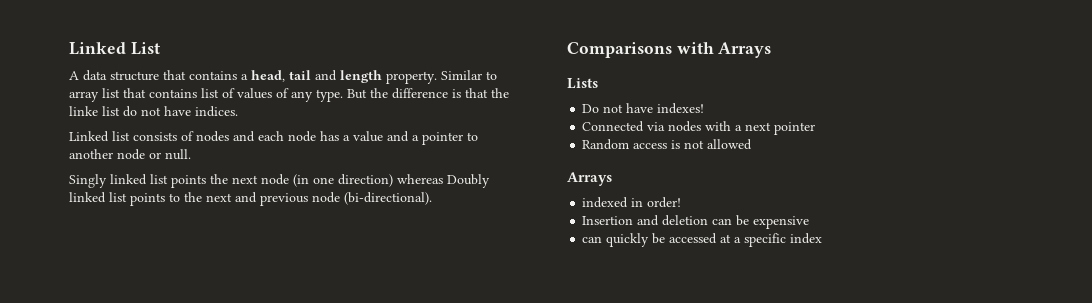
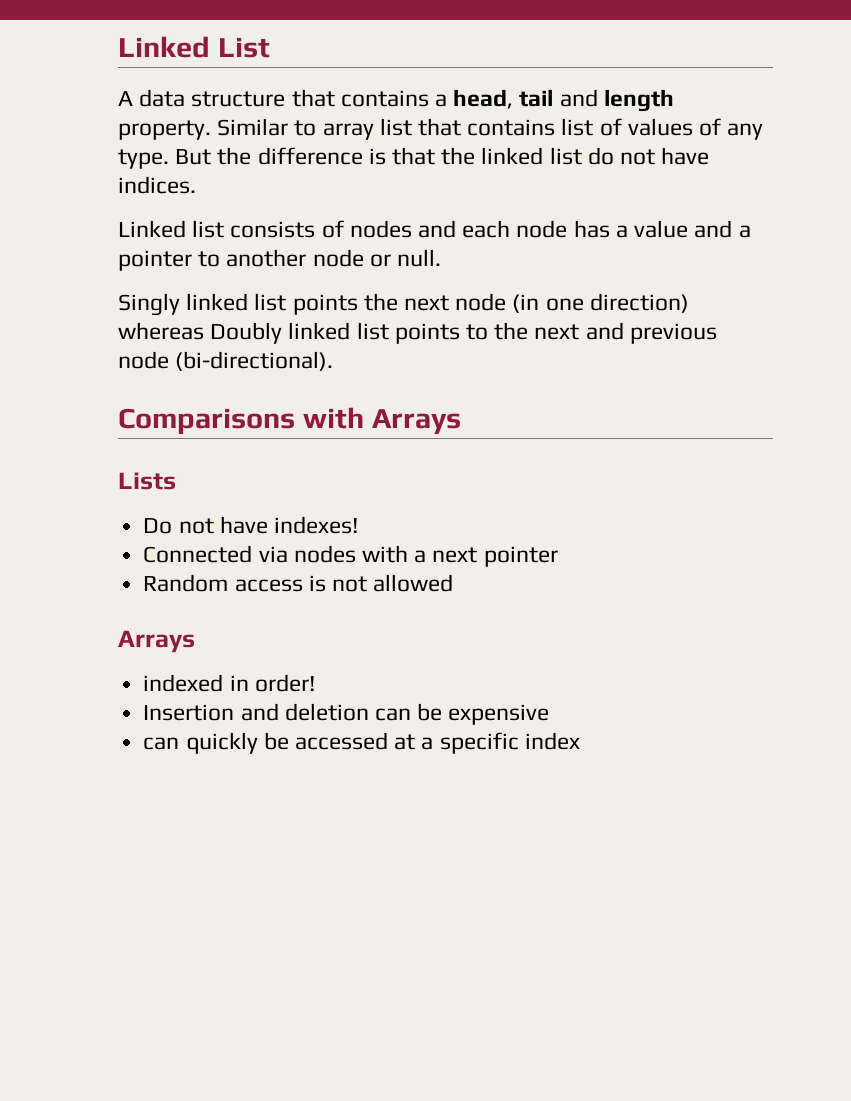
- But the difference is that the linke list do not have indices.
+ But the difference is that the linked list do not have indices.

